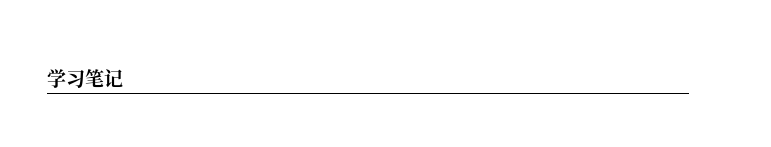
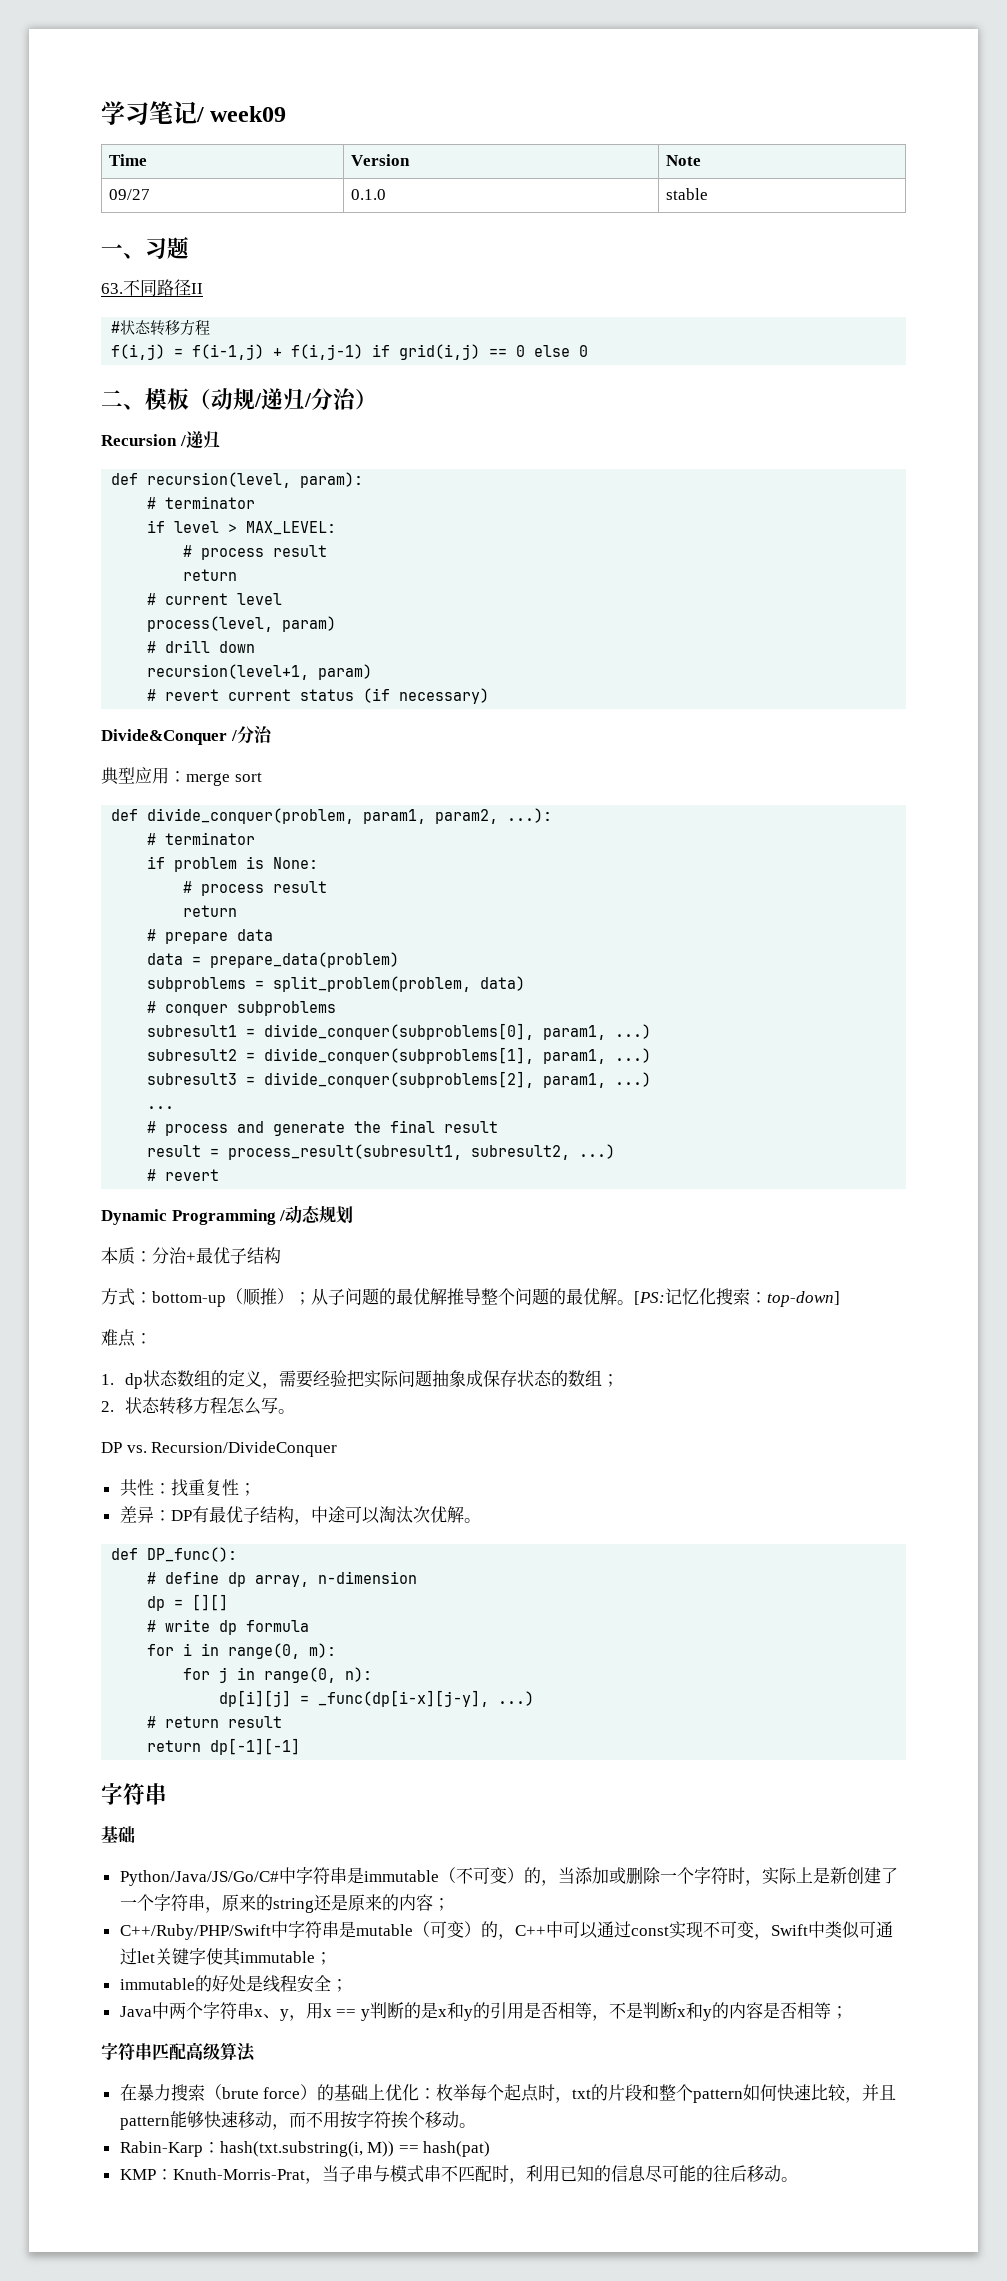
- 学习笔记
+ 学习笔记/ week09
+ Time | Version | Note
+ 09/27 | 0.1.0 | stable
+ 一、习题
+ 63.不同路径II
+ #状态转移方程
+ f(i,j) = f(i-1,j) + f(i,j-1) if grid(i,j) == 0 else 0
+ 二、模板（动规/递归/分治）
+ Recursion /递归
+ def recursion(level, param):
+ # terminator
+ if level > MAX_LEVEL:
+ # process result
+ return
+ # current level
+ process(level, param)
+ # drill down
+ recursion(level+1, param)
+ # revert current status (if necessary)
+ Divide&Conquer /分治
+ 典型应用：merge sort
+ def divide_conquer(problem, param1, param2, ...):
+ # terminator
+ if problem is None:
+ # process result
+ return
+ # prepare data
+ data = prepare_data(problem)
+ subproblems = split_problem(problem, data)
+ # conquer subproblems
+ subresult1 = divide_conquer(subproblems[0], param1, ...)
+ subresult2 = divide_conquer(subproblems[1], param1, ...)
+ subresult3 = divide_conquer(subproblems[2], param1, ...)
+ ...
+ # process and generate the final result
+ result = process_result(subresult1, subresult2, ...)
+ # revert
+ Dynamic Programming /动态规划
+ 本质：分治+最优子结构
+ 方式：bottom-up（顺推）；从子问题的最优解推导整个问题的最优解。[PS:记忆化搜索：top-down]
+ 难点：
+ 1. dp状态数组的定义，需要经验把实际问题抽象成保存状态的数组；
+ 2.状态转移方程怎么写。
+ DP vs. Recursion/DivideConquer
+ 共性：找重复性；
+ 差异：DP有最优子结构，中途可以淘汰次优解。
+ def DP_func():
+ # define dp array, n-dimension
+ dp = [][]
+ # write dp formula
+ for i in range(0, m):
+ for j in range(0, n):
+ dp[i][j] = _func(dp[i-x][j-y], ...)
+ # return result
+ return dp[-1][-1]
+ 字符串
+ 基础
+ Python/Java/JS/Go/C#中字符串是immutable（不可变）的，当添加或删除一个字符时，实际上是新创建了一个字符串，原来的string还是原来的内容；
+ C++/Ruby/PHP/Swift中字符串是mutable（可变）的，C++中可以通过const实现不可变，Swift中类似可通过let关键字使其immutable；
+ immutable的好处是线程安全；
+ Java中两个字符串x、y，用x == y判断的是x和y的引用是否相等，不是判断x和y的内容是否相等；
+ 字符串匹配高级算法
+ 在暴力搜索（brute force）的基础上优化：枚举每个起点时，txt的片段和整个pattern如何快速比较，并且pattern能够快速移动，而不用按字符挨个移动。
+ Rabin-Karp：hash(txt.substring(i, M)) == hash(pat)
+ KMP：Knuth-Morris-Prat，当子串与模式串不匹配时，利用已知的信息尽可能的往后移动。

